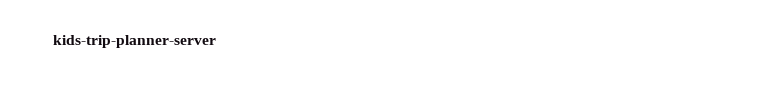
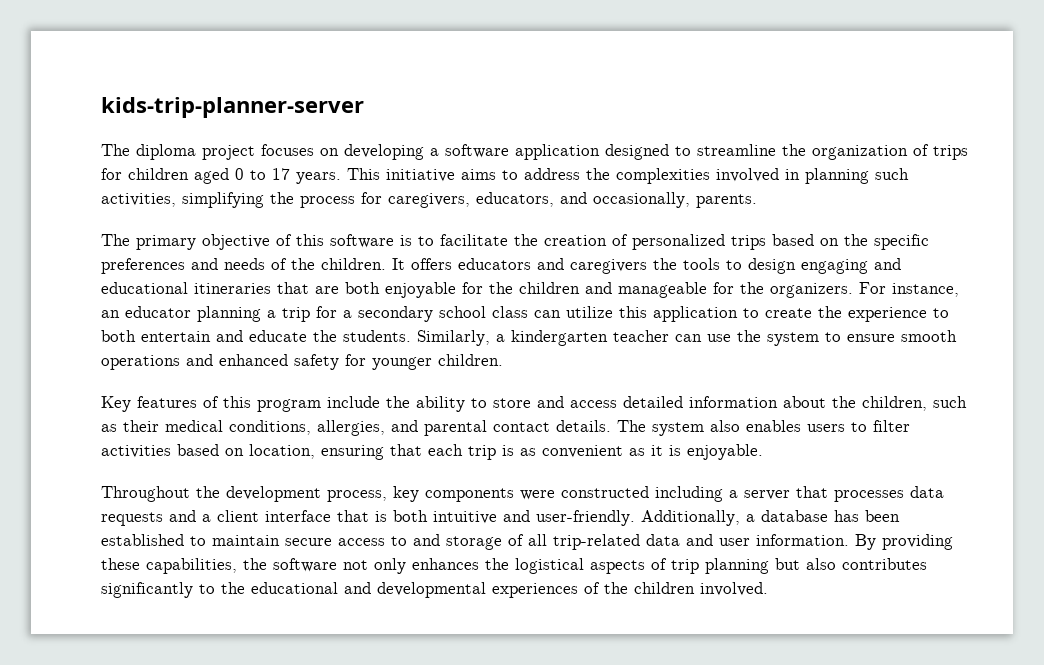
+ The diploma project focuses on developing a software application designed to streamline the organization of trips for children aged 0 to 17 years. This initiative aims to address the complexities involved in planning such activities, simplifying the process for caregivers, educators, and occasionally, parents.
+ The primary objective of this software is to facilitate the creation of personalized trips based on the specific preferences and needs of the children. It offers educators and caregivers the tools to design engaging and educational itineraries that are both enjoyable for the children and manageable for the organizers. For instance, an educator planning a trip for a secondary school class can utilize this application to create the experience to both entertain and educate the students. Similarly, a kindergarten teacher can use the system to ensure smooth operations and enhanced safety for younger children.
+ Key features of this program include the ability to store and access detailed information about the children, such as their medical conditions, allergies, and parental contact details. The system also enables users to filter activities based on location, ensuring that each trip is as convenient as it is enjoyable.
+ Throughout the development process, key components were constructed including a server that processes data requests and a client interface that is both intuitive and user-friendly. Additionally, a database has been established to maintain secure access to and storage of all trip-related data and user information. By providing these capabilities, the software not only enhances the logistical aspects of trip planning but also contributes significantly to the educational and developmental experiences of the children involved.

